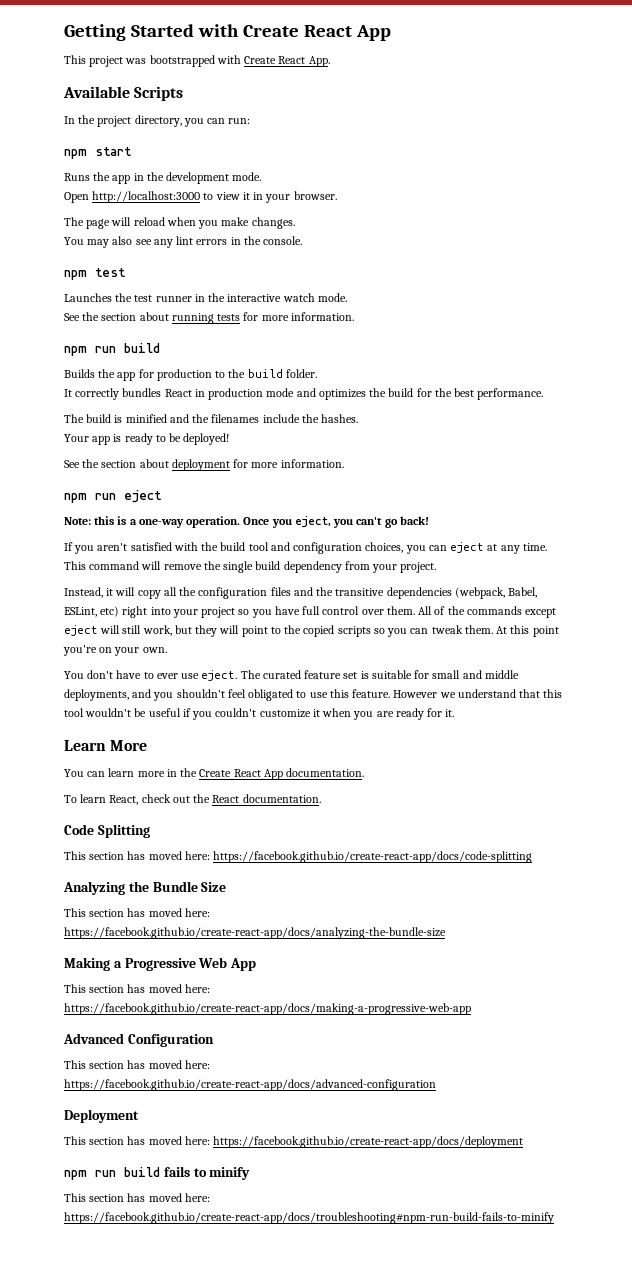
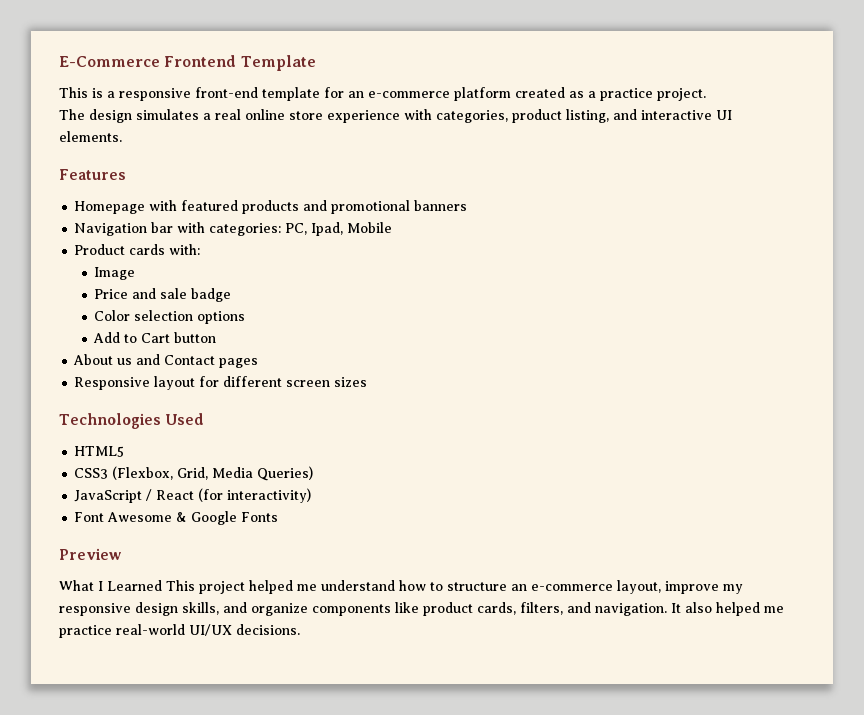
- Getting Started with Create React App
- This project was bootstrapped with Create React App.
- Available Scripts
- In the project directory, you can run:
- npm start
- Runs the app in the development mode.
- Open http://localhost:3000 to view it in your browser.
- The page will reload when you make changes.
- You may also see any lint errors in the console.
- npm test
- Launches the test runner in the interactive watch mode.
- See the section about running tests for more information.
- npm run build
- Builds the app for production to the build folder.
- It correctly bundles React in production mode and optimizes the build for the best performance.
- The build is minified and the filenames include the hashes.
- Your app is ready to be deployed!
- See the section about deployment for more information.
- npm run eject
- Note: this is a one-way operation. Once you eject, you can't go back!
- If you aren't satisfied with the build tool and configuration choices, you can eject at any time. This command will remove the single build dependency from your project.
- Instead, it will copy all the configuration files and the transitive dependencies (webpack, Babel, ESLint, etc) right into your project so you have full control over them. All of the commands except eject will still work, but they will point to the copied scripts so you can tweak them. At this point you're on your own.
- You don't have to ever use eject. The curated feature set is suitable for small and middle deployments, and you shouldn't feel obligated to use this feature. However we understand that this tool wouldn't be useful if you couldn't customize it when you are ready for it.
- Learn More
- You can learn more in the Create React App documentation.
- To learn React, check out the React documentation.
- Code Splitting
- This section has moved here: https://facebook.github.io/create-react-app/docs/code-splitting
- Analyzing the Bundle Size
- This section has moved here: https://facebook.github.io/create-react-app/docs/analyzing-the-bundle-size
- Making a Progressive Web App
- This section has moved here: https://facebook.github.io/create-react-app/docs/making-a-progressive-web-app
- Advanced Configuration
- This section has moved here: https://facebook.github.io/create-react-app/docs/advanced-configuration
- Deployment
- This section has moved here: https://facebook.github.io/create-react-app/docs/deployment
- npm run build fails to minify
- This section has moved here: https://facebook.github.io/create-react-app/docs/troubleshooting#npm-run-build-fails-to-minify
+ E-Commerce Frontend Template
+ This is a responsive front-end template for an e-commerce platform created as a practice project.
+ The design simulates a real online store experience with categories, product listing, and interactive UI elements.
+ Features
+ Homepage with featured products and promotional banners
+ Navigation bar with categories: PC, Ipad, Mobile
+ Product cards with:
+ Image
+ Price and sale badge
+ Color selection options
+ Add to Cart button
+ About us and Contact pages
+ Responsive layout for different screen sizes
+ Technologies Used
+ HTML5
+ CSS3 (Flexbox, Grid, Media Queries)
+ JavaScript / React (for interactivity)
+ Font Awesome & Google Fonts
+ Preview
+ What I Learned This project helped me understand how to structure an e-commerce layout, improve my responsive design skills, and organize components like product cards, filters, and navigation. It also helped me practice real-world UI/UX decisions.

